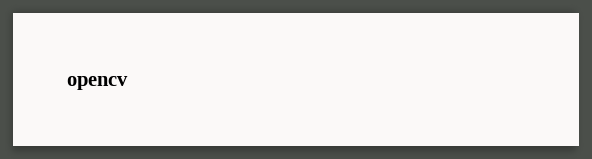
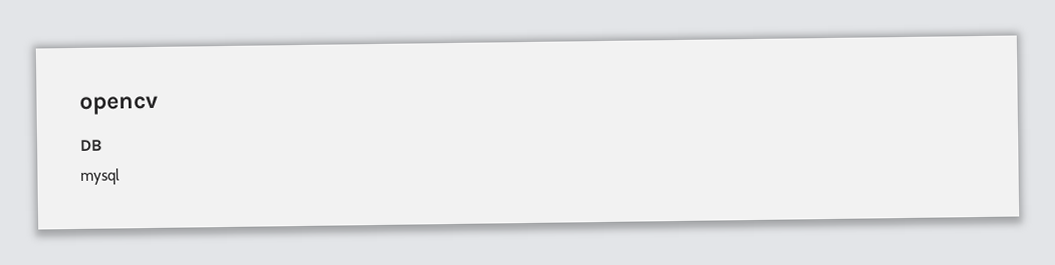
+ DB
+ mysql

